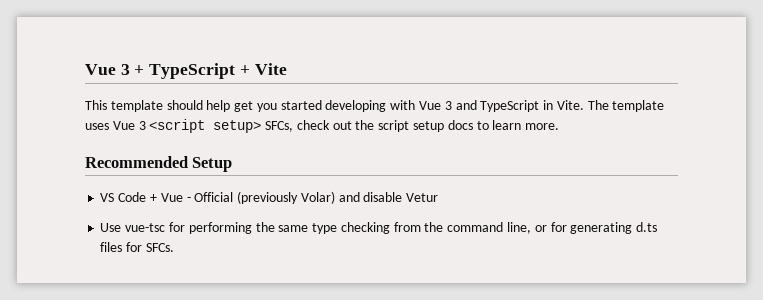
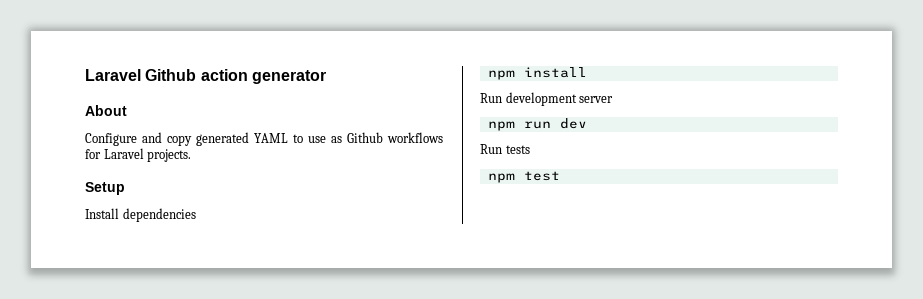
- Vue 3 + TypeScript + Vite
- This template should help get you started developing with Vue 3 and TypeScript in Vite. The template uses Vue 3 <script setup> SFCs, check out the script setup docs to learn more.
- Recommended Setup
- VS Code + Vue - Official (previously Volar) and disable Vetur
- Use vue-tsc for performing the same type checking from the command line, or for generating d.ts files for SFCs.
+ Laravel Github action generator
+ About
+ Configure and copy generated YAML to use as Github workflows for Laravel projects.
+ Setup
+ Install dependencies
+ npm install
+ Run development server
+ npm run dev
+ Run tests
+ npm test

